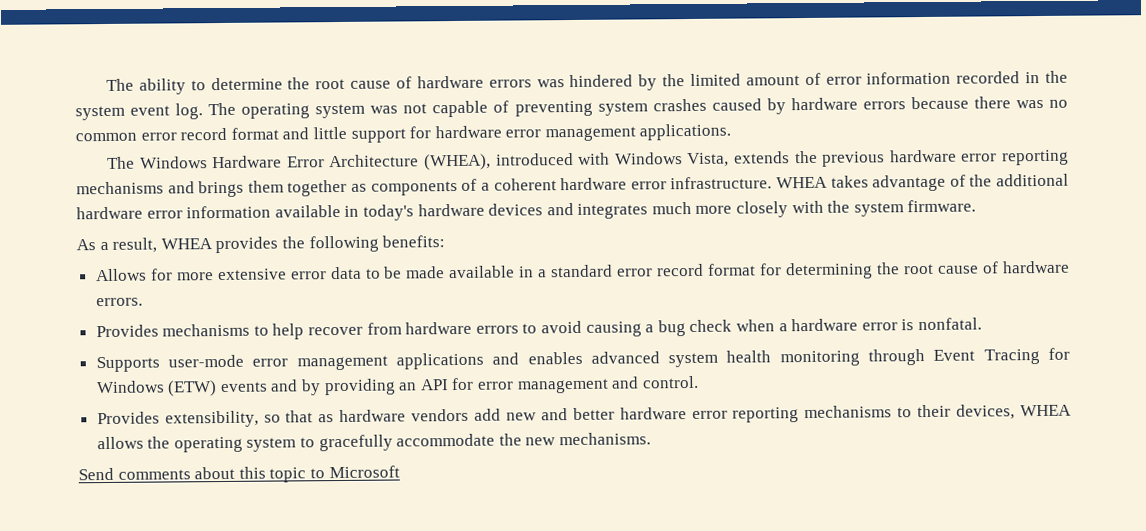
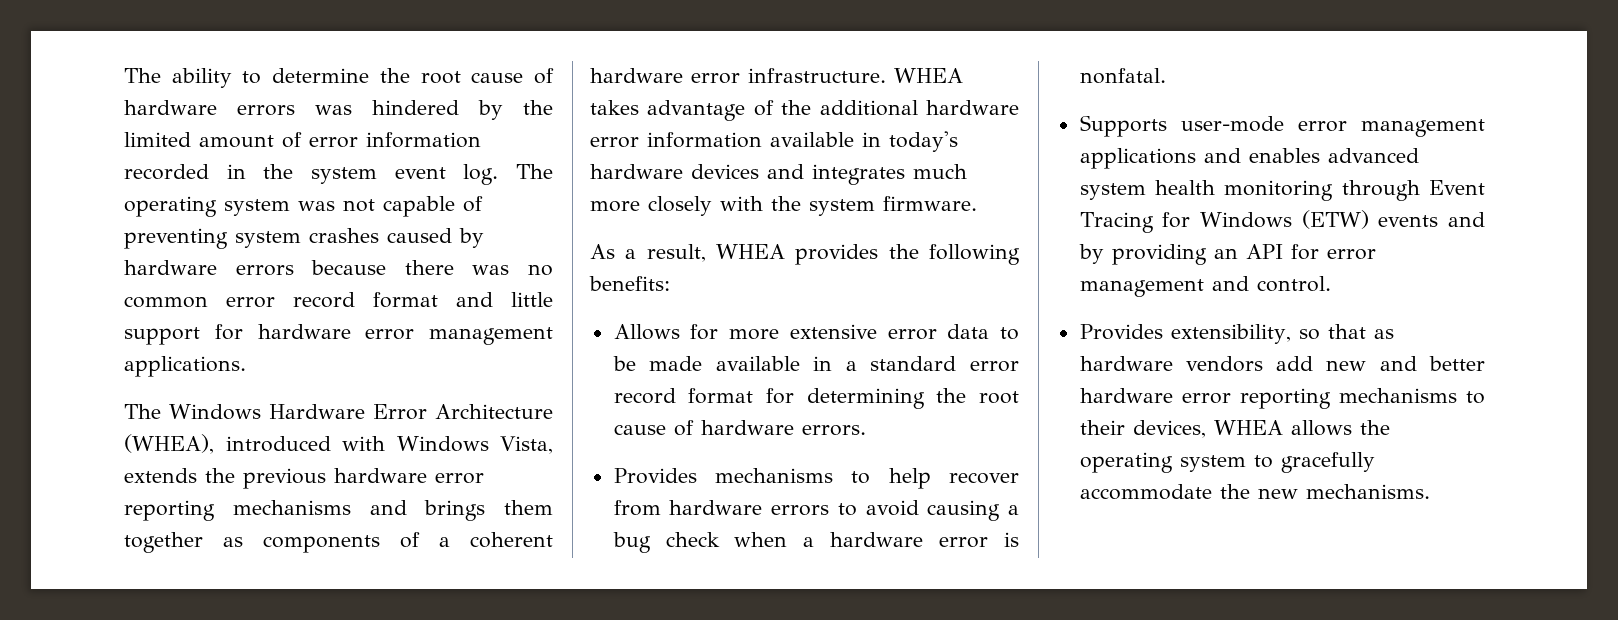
- Send comments about this topic to Microsoft

